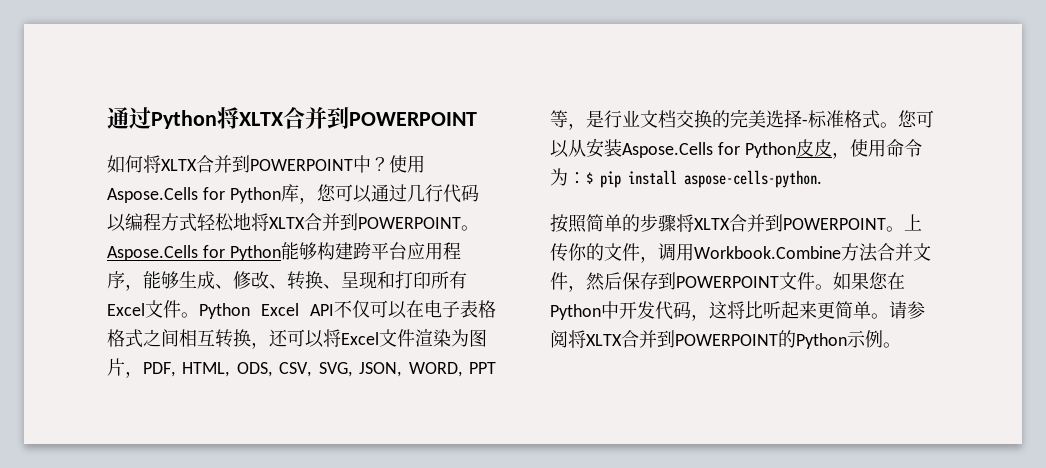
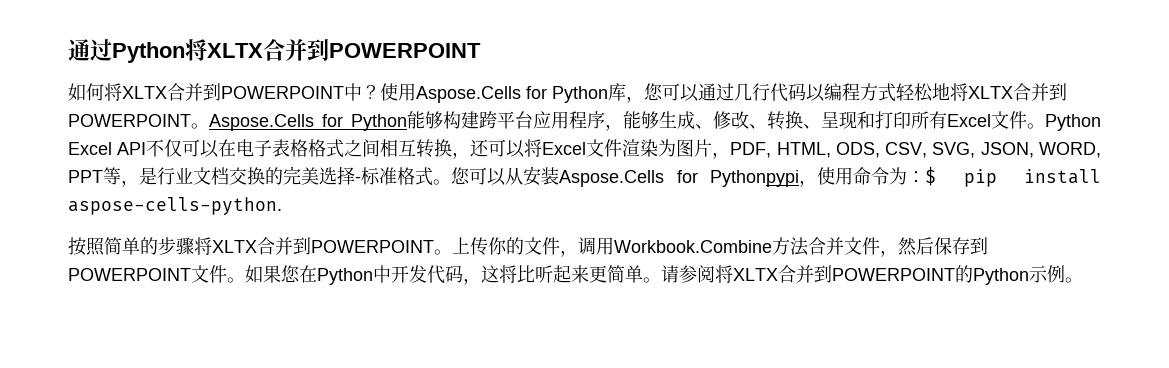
- 您可以从安装Aspose.Cells for Python皮皮，使用命令为：$ pip install aspose-cells-python.
+ 您可以从安装Aspose.Cells for Pythonpypi，使用命令为：$ pip install aspose-cells-python.

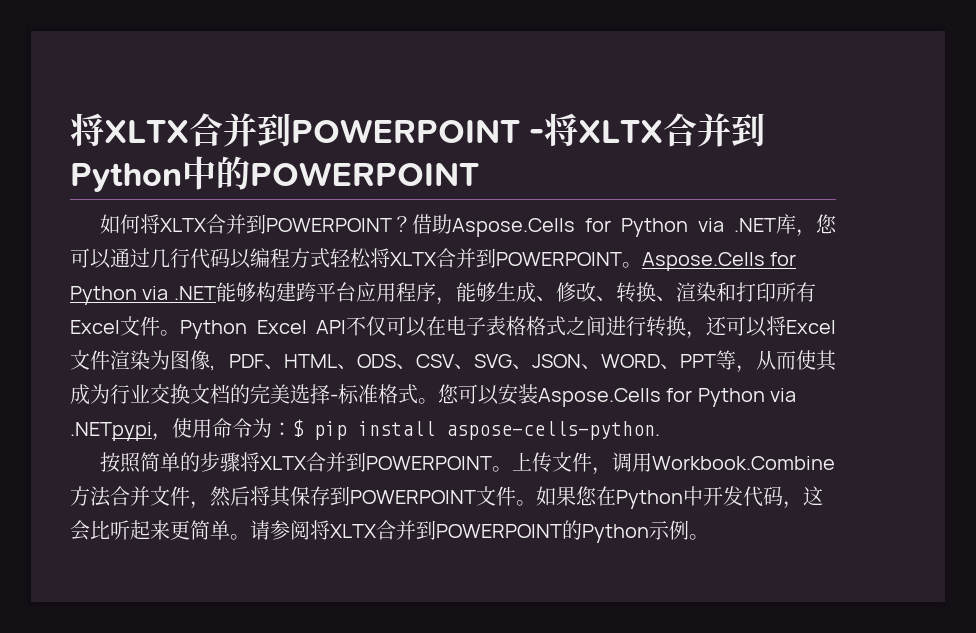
- 通过Python将XLTX合并到POWERPOINT
+ 将XLTX合并到POWERPOINT -将XLTX合并到Python中的POWERPOINT
- 如何将XLTX合并到POWERPOINT中？使用Aspose.Cells for Python库，您可以通过几行代码以编程方式轻松地将XLTX合并到POWERPOINT。
+ 如何将XLTX合并到POWERPOINT？借助Aspose.Cells for Python via .NET库，您可以通过几行代码以编程方式轻松将XLTX合并到POWERPOINT。
- Aspose.Cells for Python能够构建跨平台应用程序，能够生成、修改、转换、呈现和打印所有Excel文件。
+ Aspose.Cells for Python via .NET能够构建跨平台应用程序，能够生成、修改、转换、渲染和打印所有Excel文件。
- Python Excel API不仅可以在电子表格格式之间相互转换，还可以将Excel文件渲染为图片，PDF, HTML, ODS, CSV, SVG, JSON, WORD, PPT等，是行业文档交换的完美选择-标准格式。
+ Python Excel API不仅可以在电子表格格式之间进行转换，还可以将Excel文件渲染为图像, PDF、HTML、ODS、CSV、SVG、JSON、WORD、PPT等，从而使其成为行业交换文档的完美选择-标准格式。
- 您可以从安装Aspose.Cells for Pythonpypi，使用命令为：$ pip install aspose-cells-python.
+ 您可以安装Aspose.Cells for Python via .NETpypi，使用命令为：$ pip install aspose-cells-python.
- 上传你的文件，调用Workbook.Combine方法合并文件，然后保存到POWERPOINT文件。
+ 上传文件，调用Workbook.Combine方法合并文件，然后将其保存到POWERPOINT文件。
- 如果您在Python中开发代码，这将比听起来更简单。
+ 如果您在Python中开发代码，这会比听起来更简单。

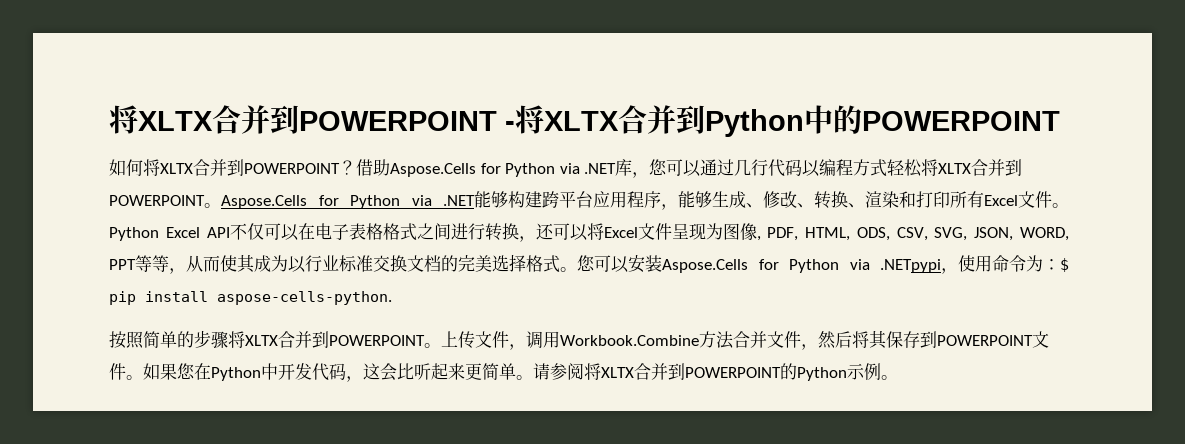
- Python Excel API不仅可以在电子表格格式之间进行转换，还可以将Excel文件渲染为图像, PDF、HTML、ODS、CSV、SVG、JSON、WORD、PPT等，从而使其成为行业交换文档的完美选择-标准格式。
+ Python Excel API不仅可以在电子表格格式之间进行转换，还可以将Excel文件呈现为图像, PDF, HTML, ODS, CSV, SVG, JSON, WORD, PPT等等，从而使其成为以行业标准交换文档的完美选择格式。

